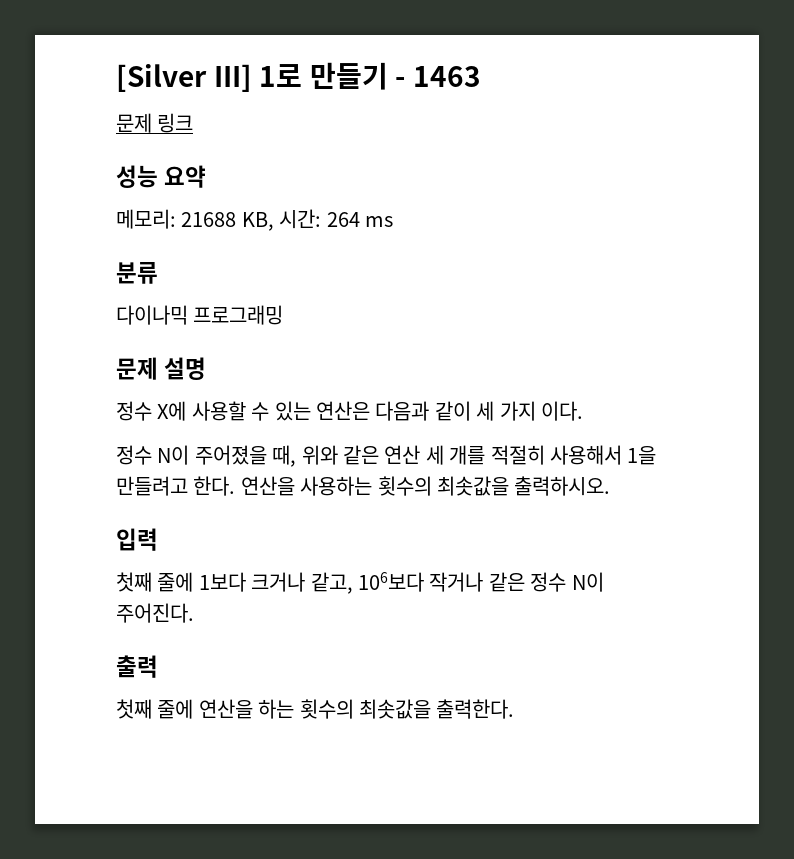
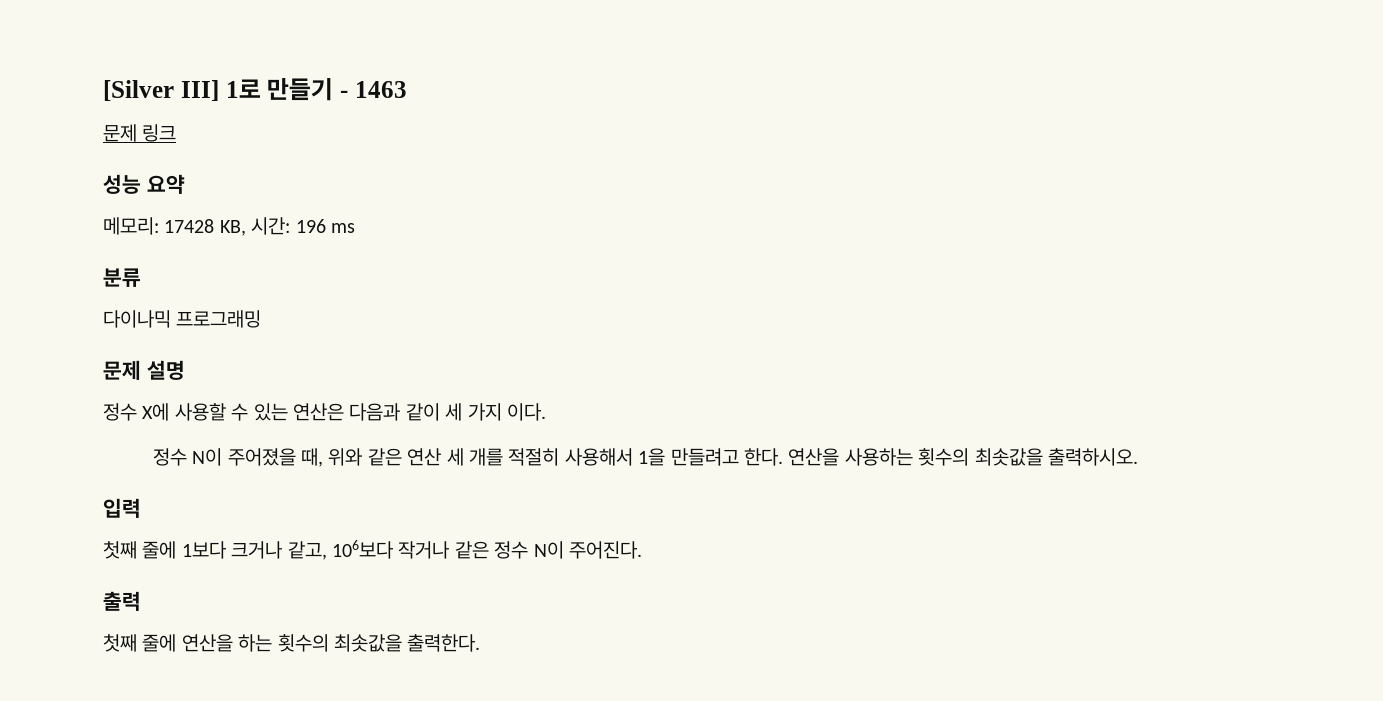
- 메모리: 21688 KB, 시간: 264 ms
+ 메모리: 17428 KB, 시간: 196 ms

